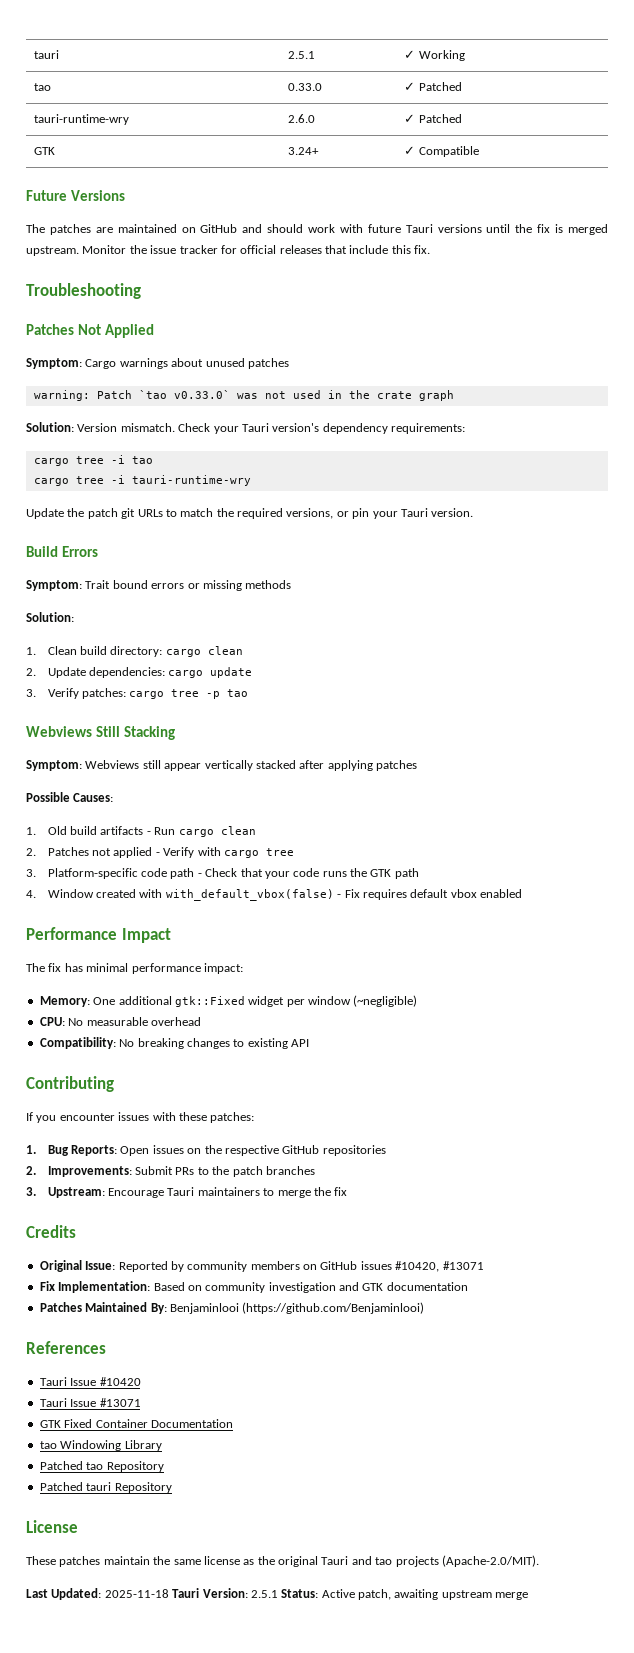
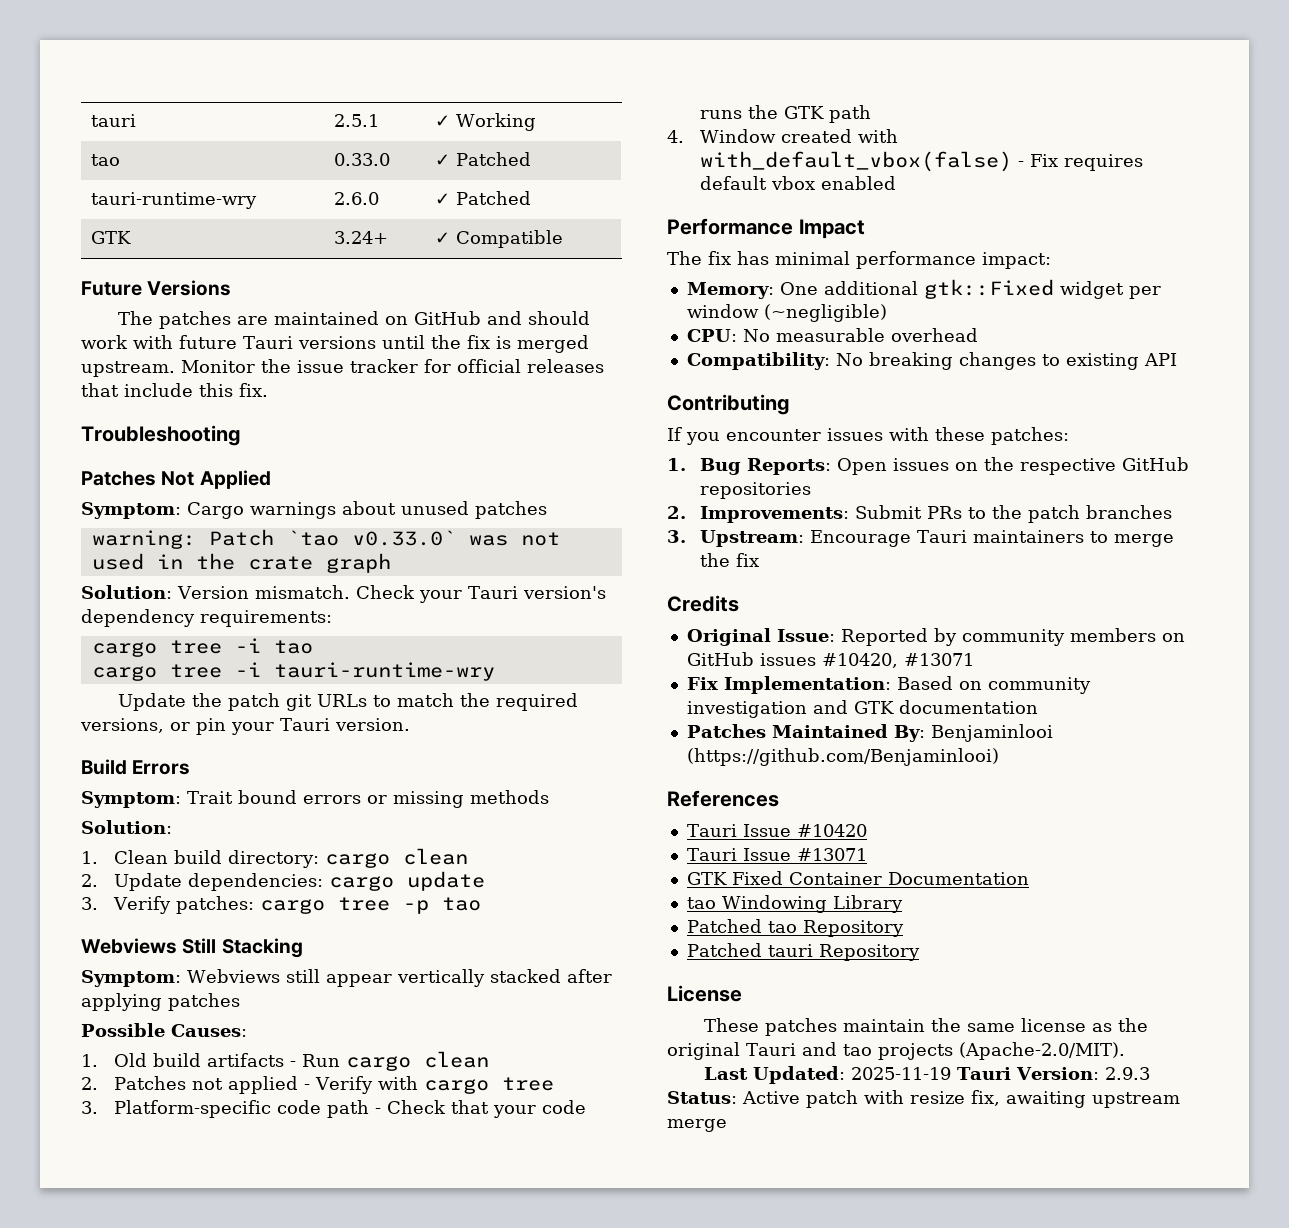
- Last Updated: 2025-11-18 Tauri Version: 2.5.1 Status: Active patch, awaiting upstream merge
+ Last Updated: 2025-11-19 Tauri Version: 2.9.3 Status: Active patch with resize fix, awaiting upstream merge

